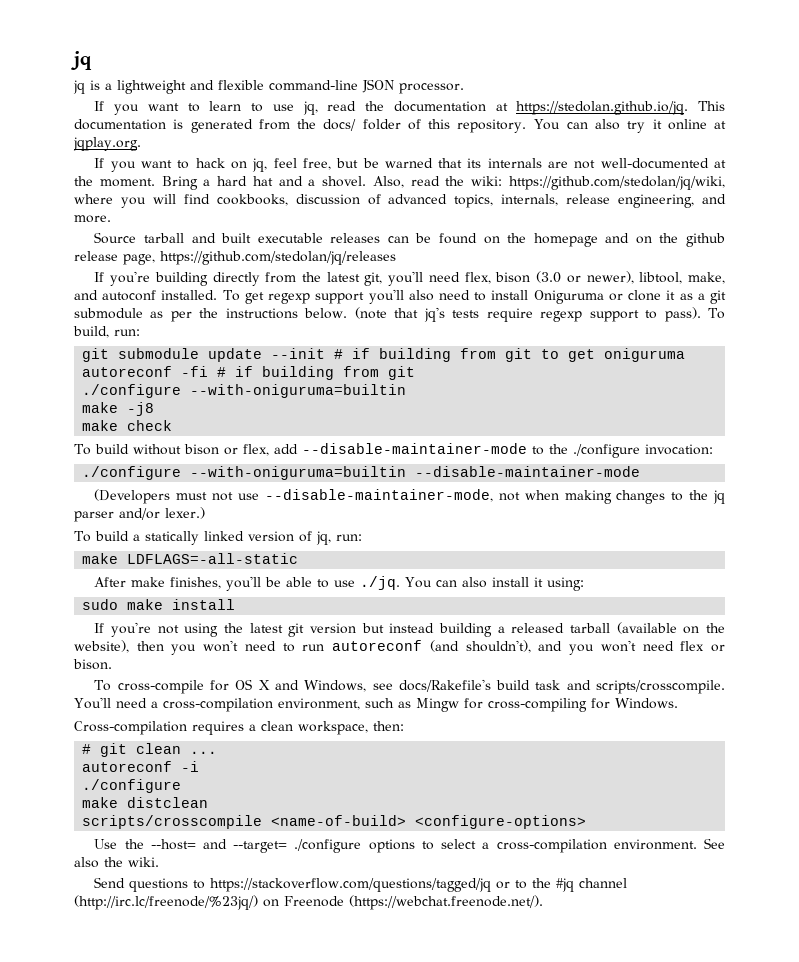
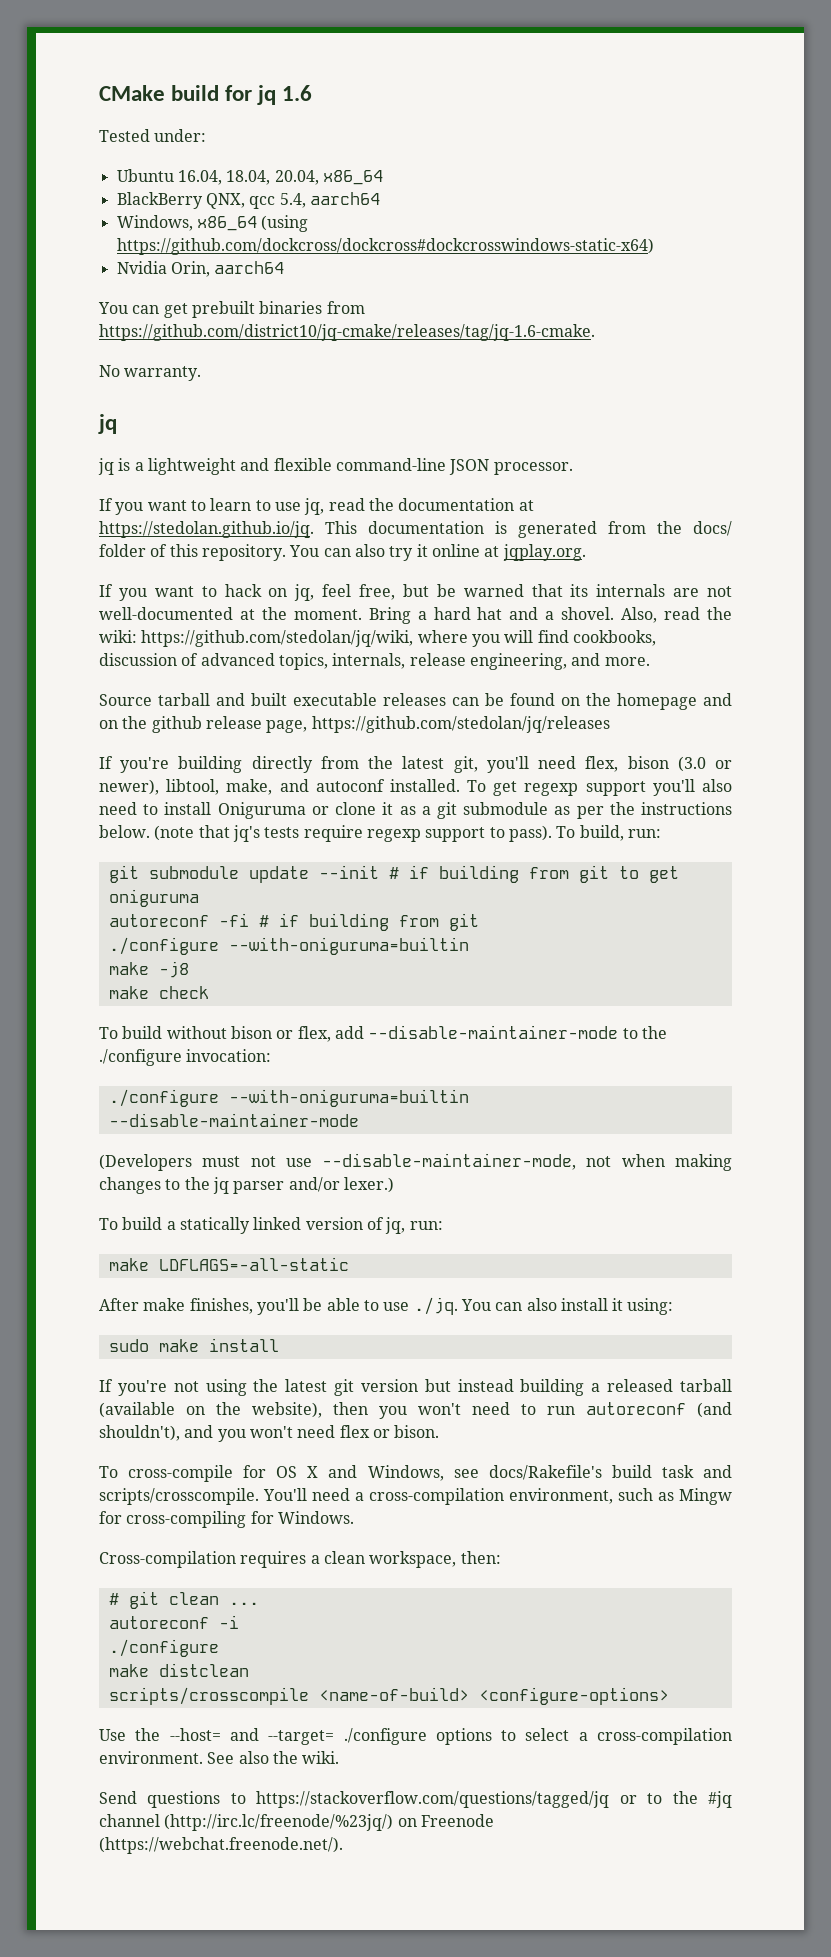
+ CMake build for jq 1.6
+ Tested under:
+ Ubuntu 16.04, 18.04, 20.04, x86_64
+ BlackBerry QNX, qcc 5.4, aarch64
+ Windows, x86_64 (using https://github.com/dockcross/dockcross#dockcrosswindows-static-x64)
+ Nvidia Orin, aarch64
+ You can get prebuilt binaries from https://github.com/district10/jq-cmake/releases/tag/jq-1.6-cmake.
+ No warranty.

